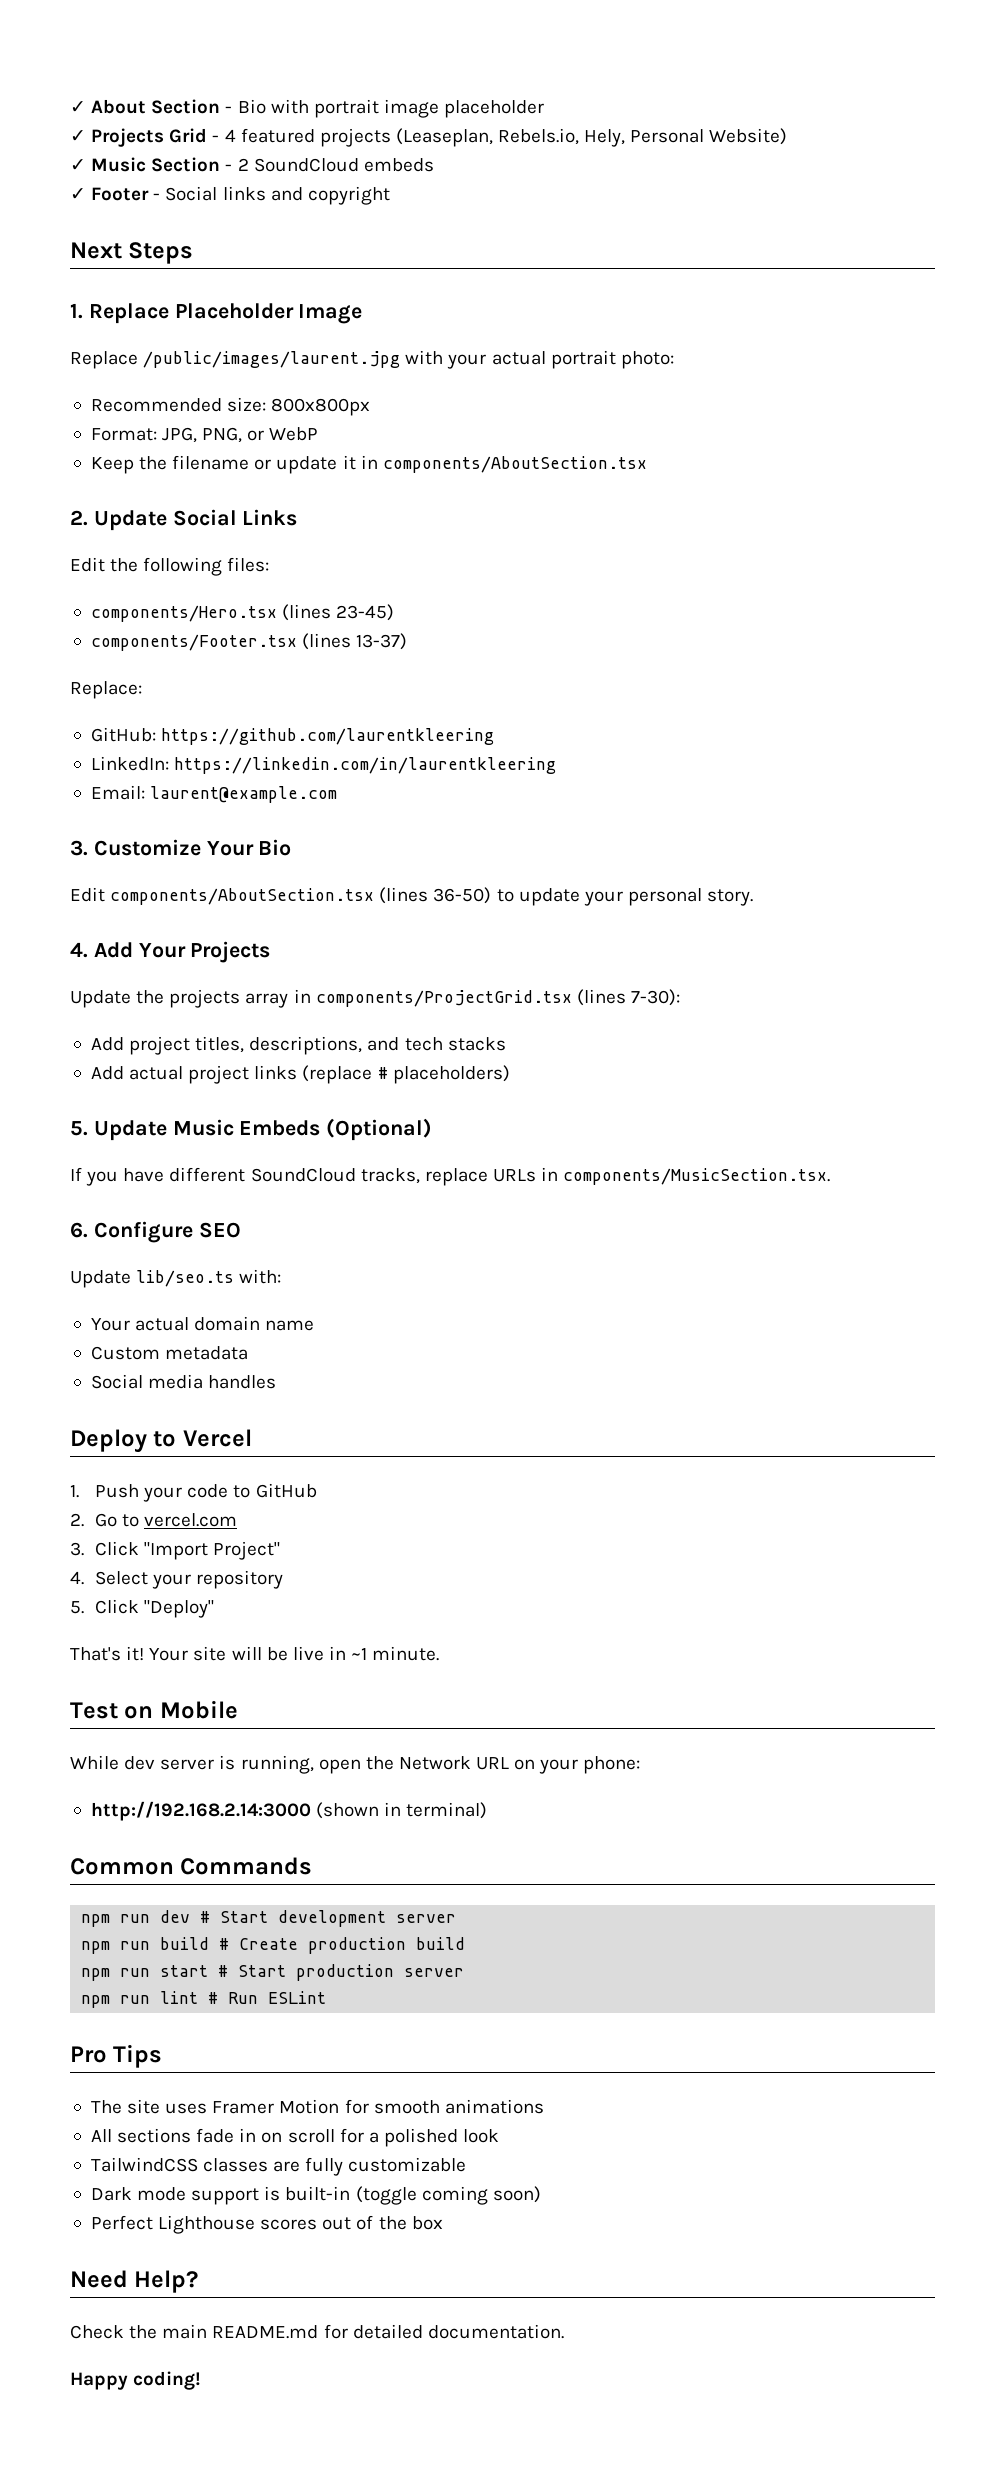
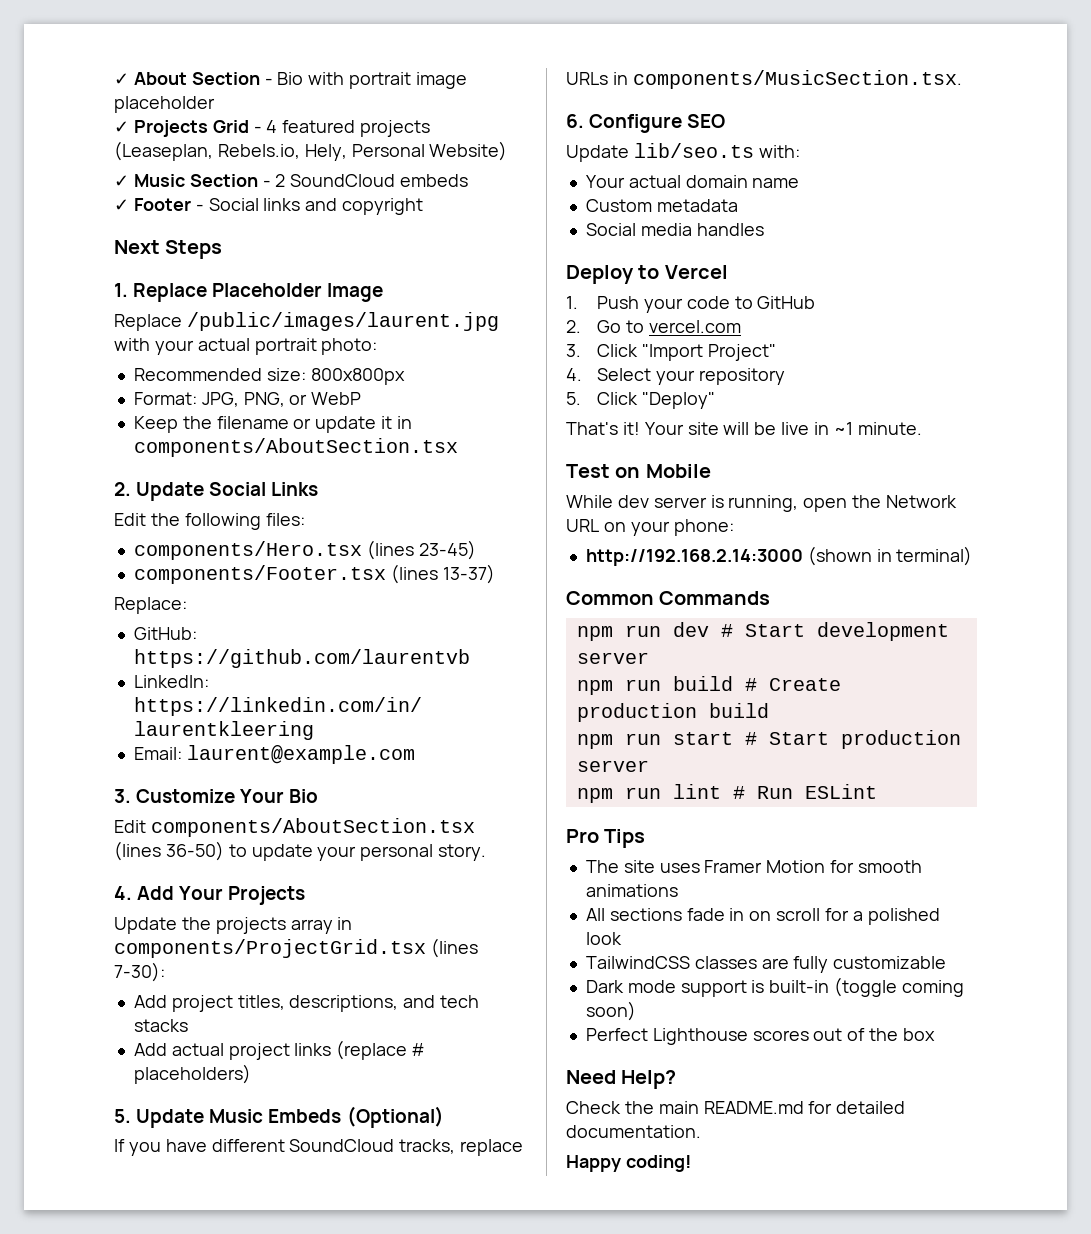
- GitHub: https://github.com/laurentkleering
+ GitHub: https://github.com/laurentvb

